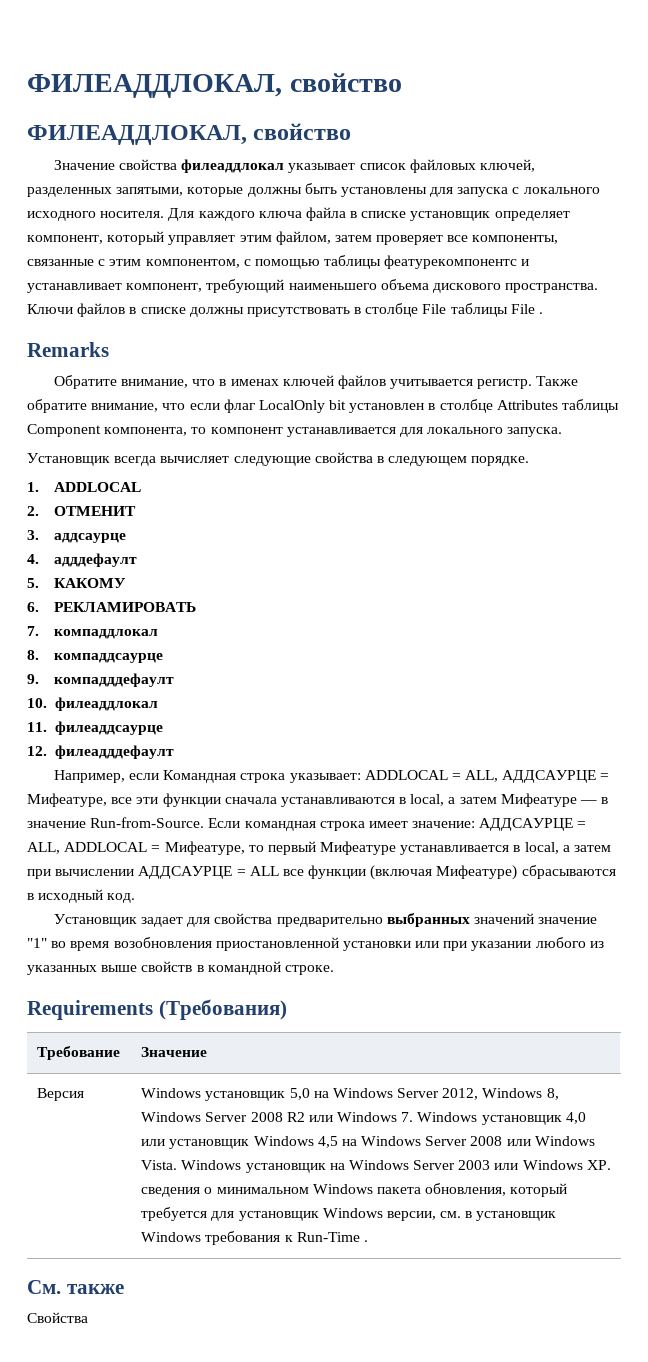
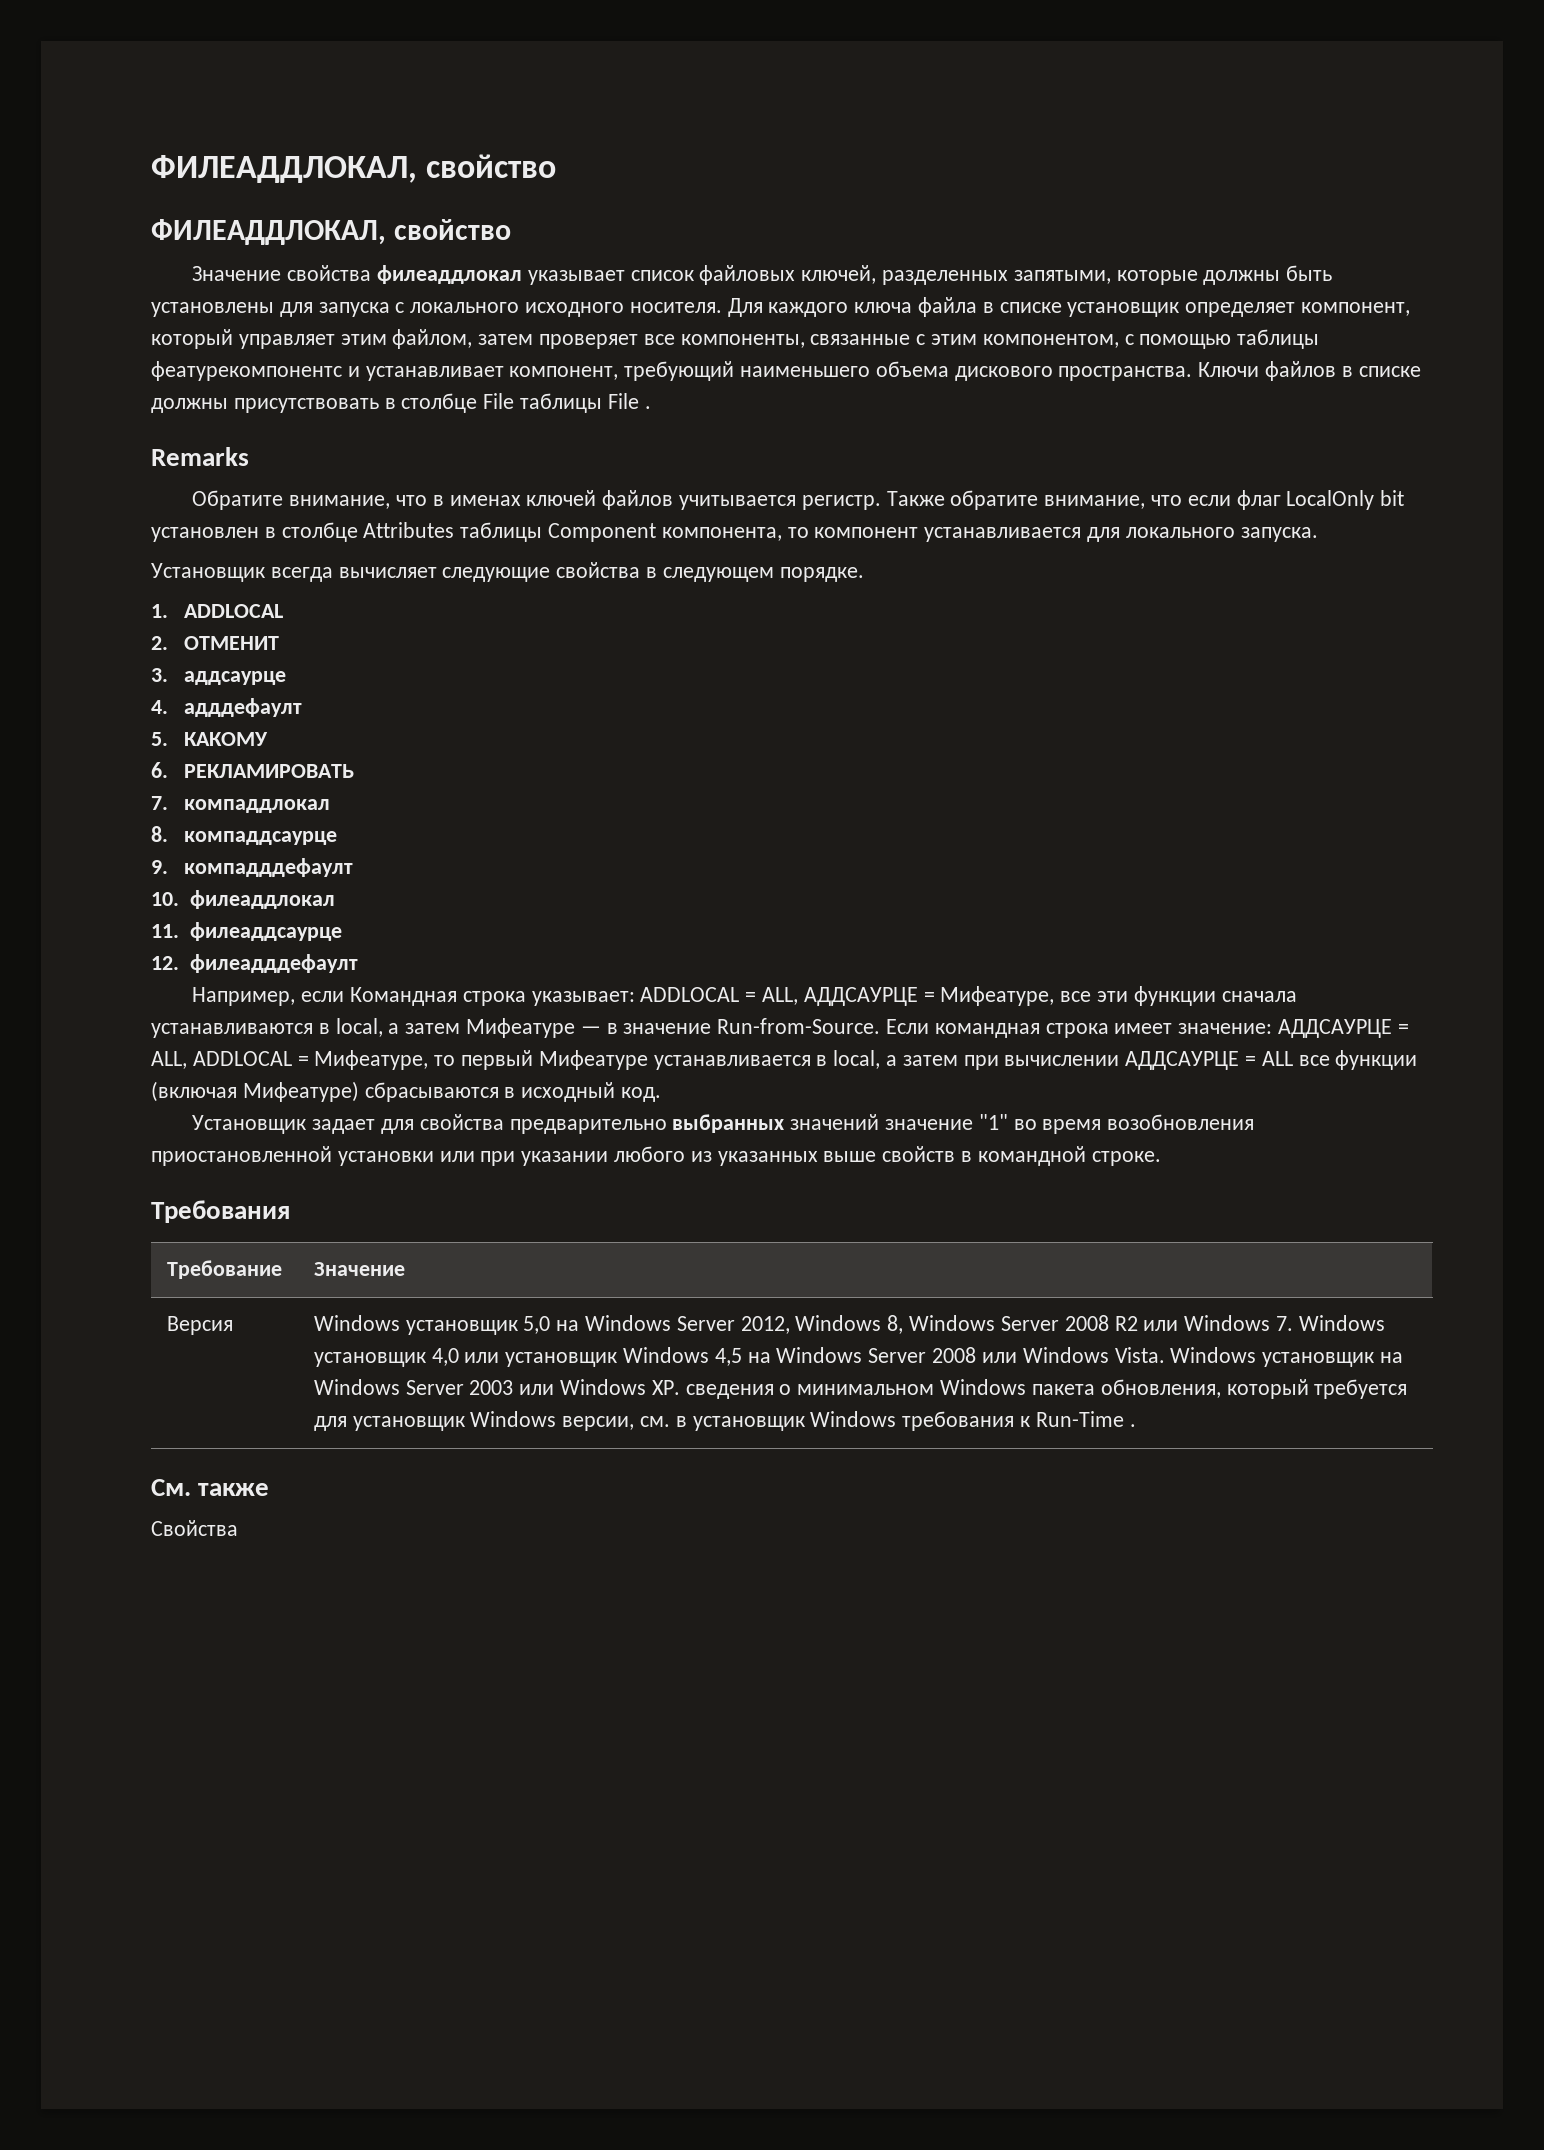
- Requirements (Требования)
+ Требования

